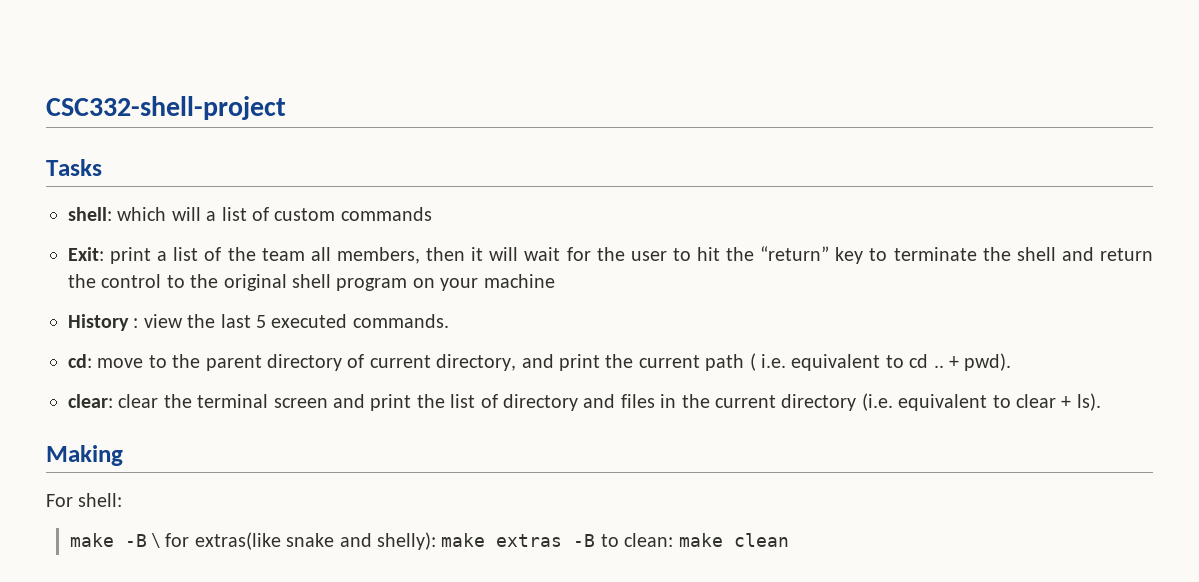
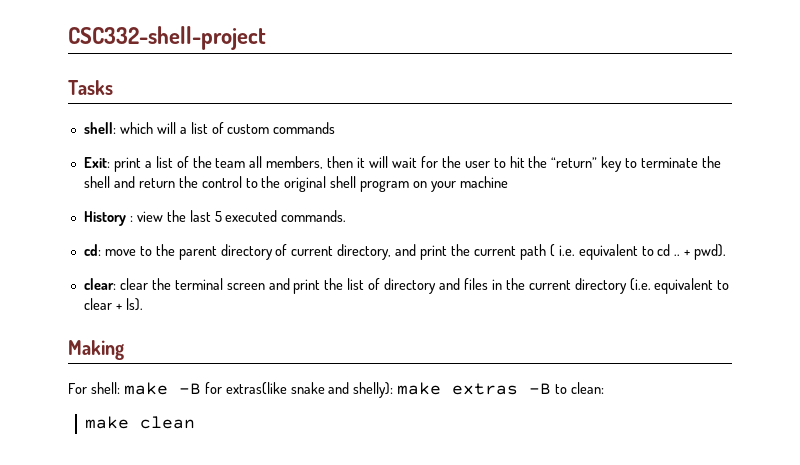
- For shell:
- make -B \ for extras(like snake and shelly): make extras -B to clean: make clean
+ For shell: make -B for extras(like snake and shelly): make extras -B to clean:
+ make clean

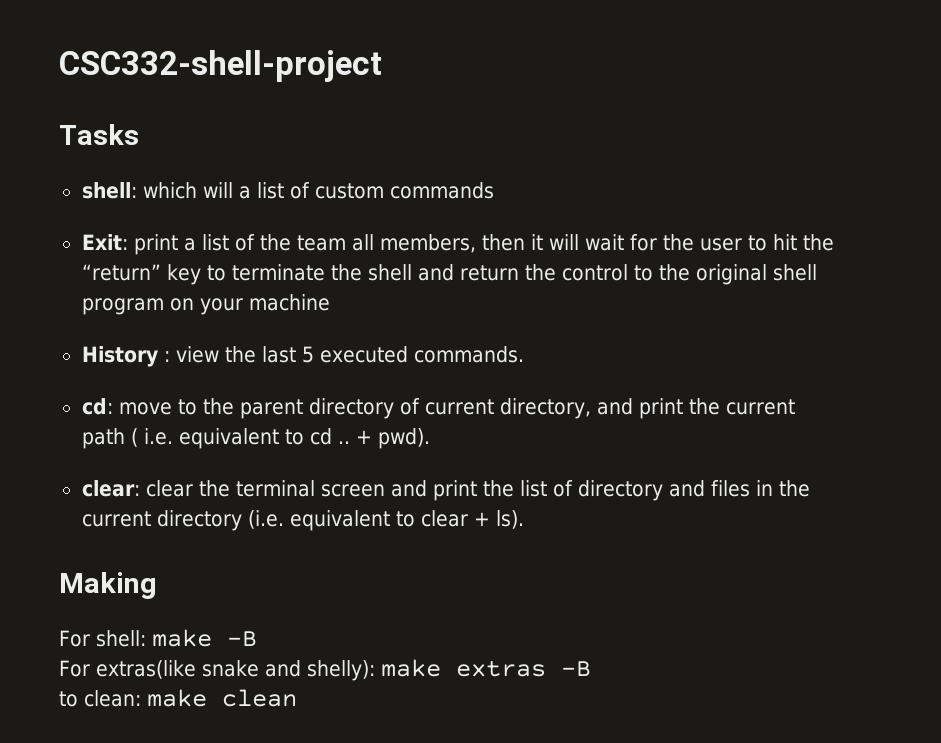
- For shell: make -B for extras(like snake and shelly): make extras -B to clean:
- make clean
+ For shell: make -B
+ For extras(like snake and shelly): make extras -B
+ to clean: make clean

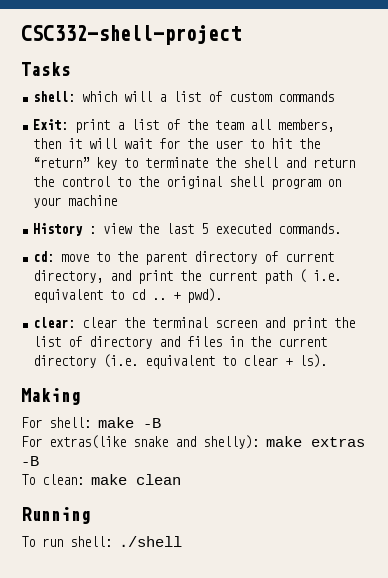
- to clean: make clean
+ To clean: make clean
+ Running
+ To run shell: ./shell

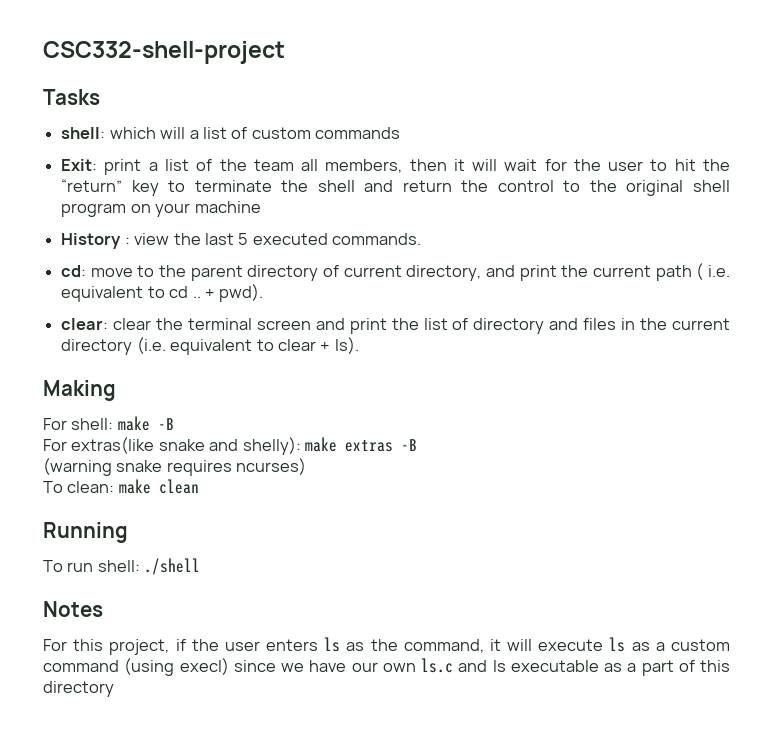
+ (warning snake requires ncurses)
+ Notes
+ For this project, if the user enters ls as the command, it will execute ls as a custom command (using execl) since we have our own ls.c and ls executable as a part of this directory

